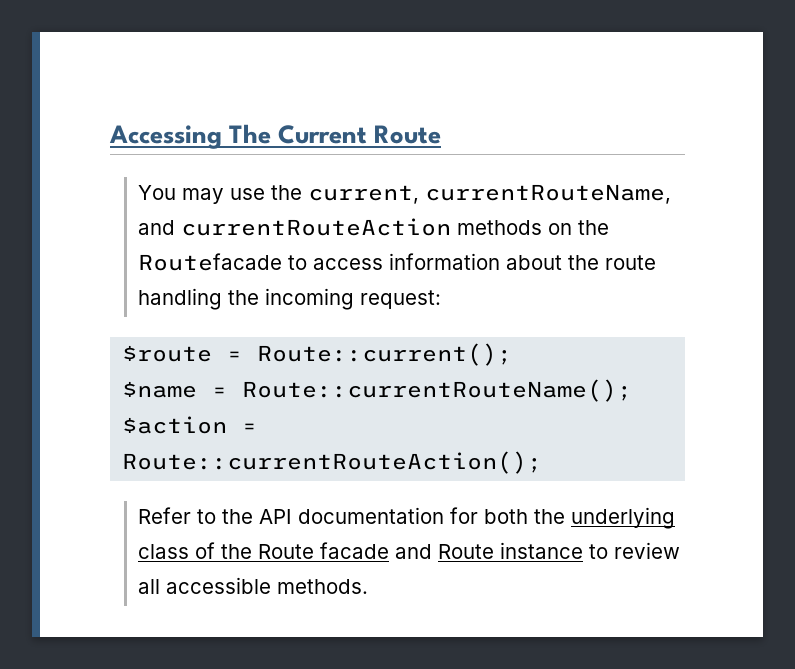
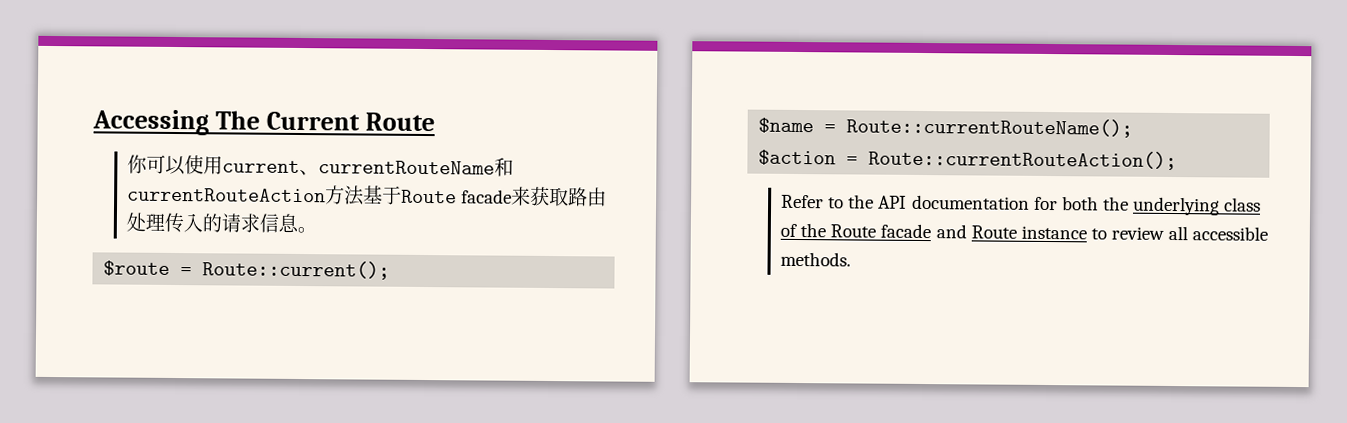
- You may use the current, currentRouteName, and currentRouteAction methods on the Routefacade to access information about the route handling the incoming request:
+ 你可以使用current、currentRouteName和currentRouteAction方法基于Route facade来获取路由处理传入的请求信息。

